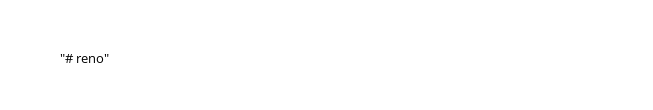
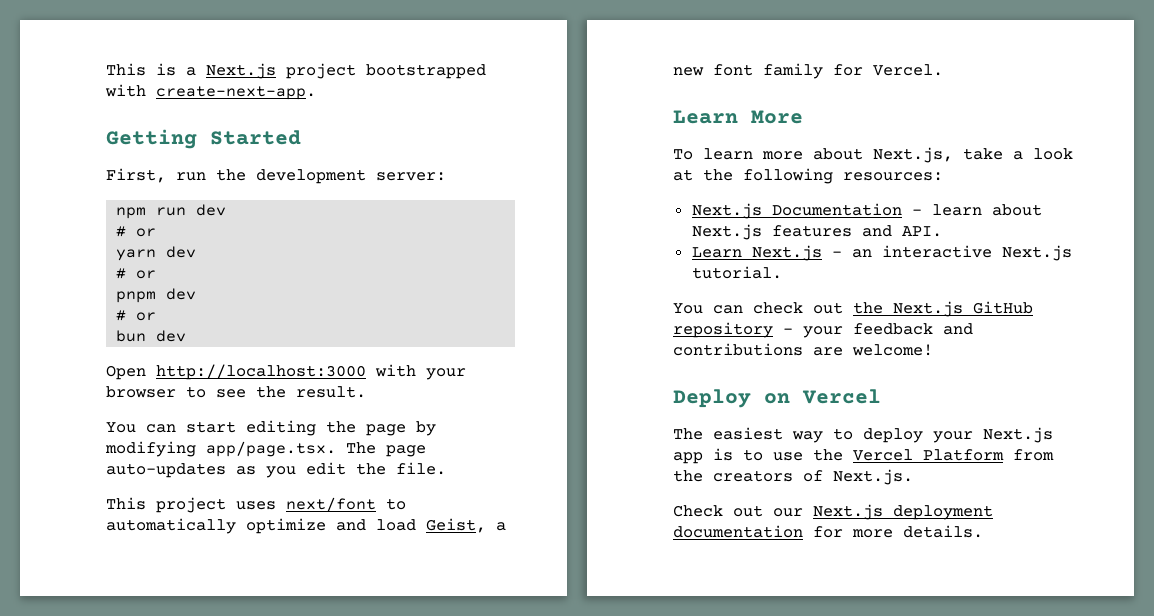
- "# reno"
+ This is a Next.js project bootstrapped with create-next-app.
+ Getting Started
+ First, run the development server:
+ npm run dev
+ # or
+ yarn dev
+ # or
+ pnpm dev
+ # or
+ bun dev
+ Open http://localhost:3000 with your browser to see the result.
+ You can start editing the page by modifying app/page.tsx. The page auto-updates as you edit the file.
+ This project uses next/font to automatically optimize and load Geist, a new font family for Vercel.
+ Learn More
+ To learn more about Next.js, take a look at the following resources:
+ Next.js Documentation - learn about Next.js features and API.
+ Learn Next.js - an interactive Next.js tutorial.
+ You can check out the Next.js GitHub repository - your feedback and contributions are welcome!
+ Deploy on Vercel
+ The easiest way to deploy your Next.js app is to use the Vercel Platform from the creators of Next.js.
+ Check out our Next.js deployment documentation for more details.

